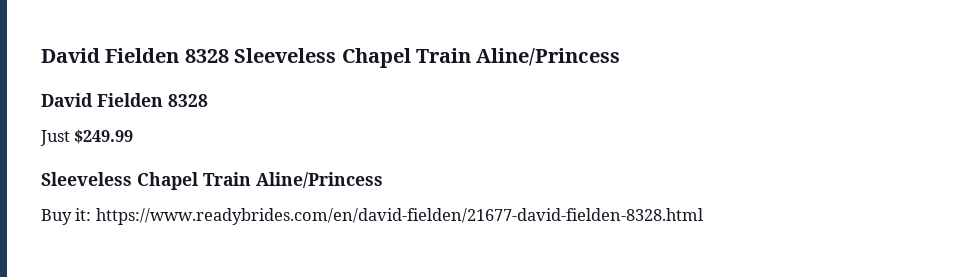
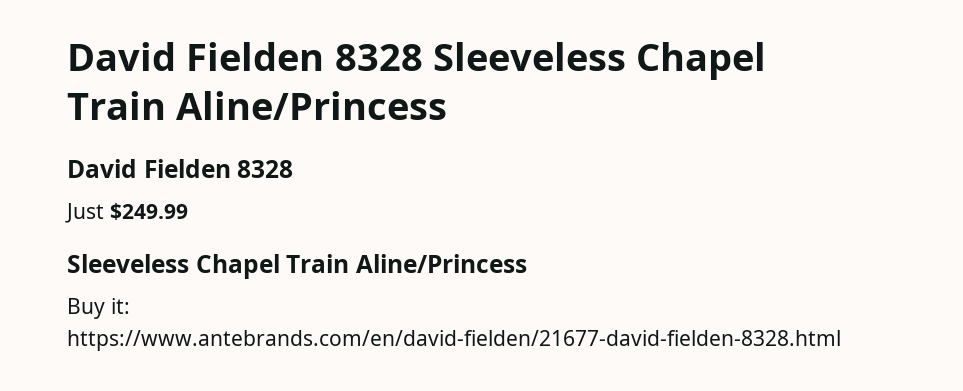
- Buy it: https://www.readybrides.com/en/david-fielden/21677-david-fielden-8328.html
+ Buy it: https://www.antebrands.com/en/david-fielden/21677-david-fielden-8328.html

